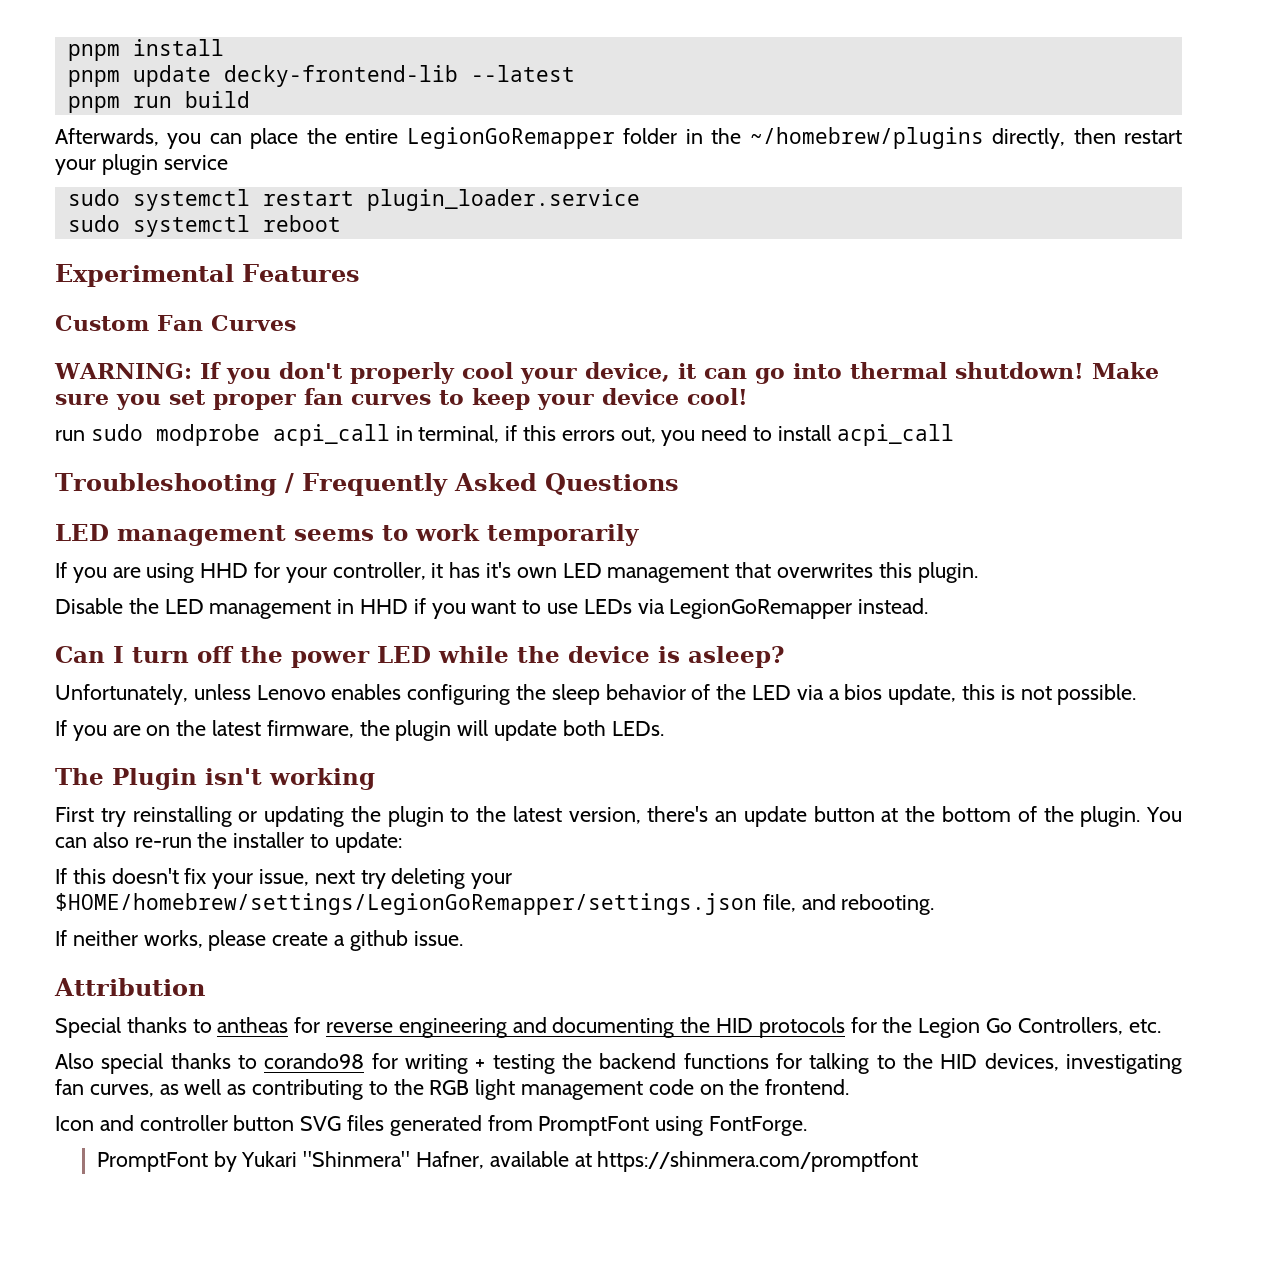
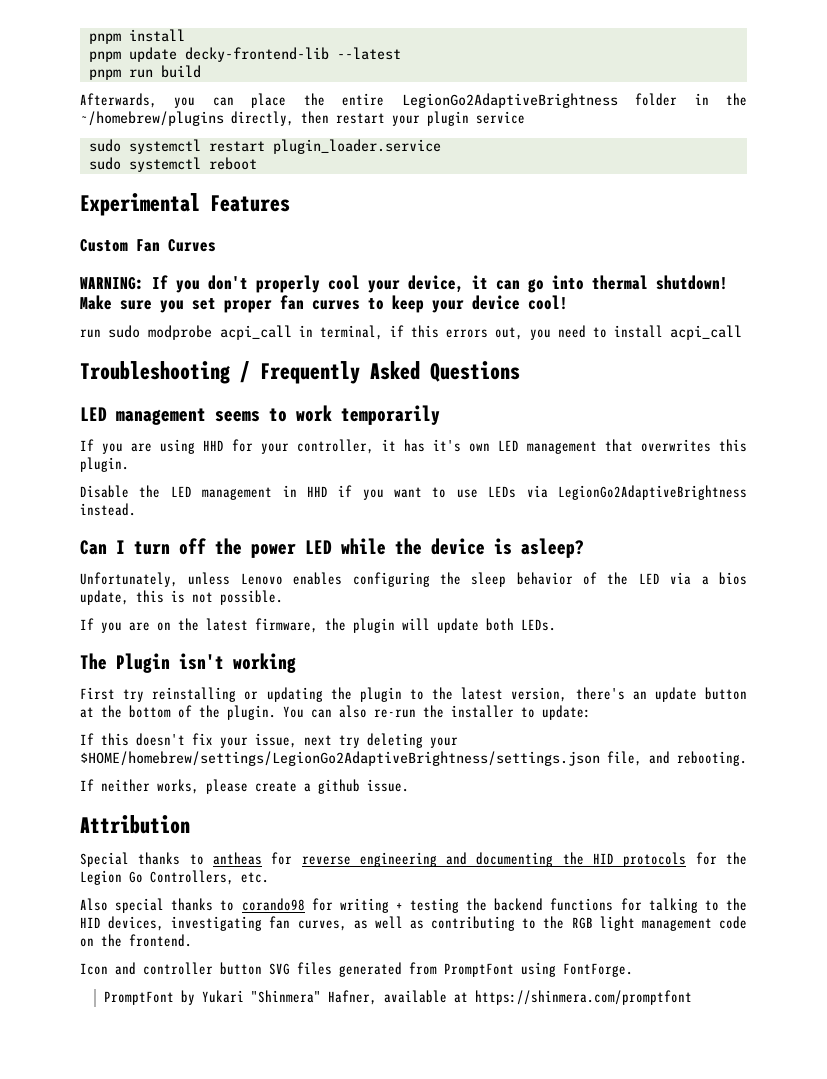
- Afterwards, you can place the entire LegionGoRemapper folder in the ~/homebrew/plugins directly, then restart your plugin service
+ Afterwards, you can place the entire LegionGo2AdaptiveBrightness folder in the ~/homebrew/plugins directly, then restart your plugin service
- Disable the LED management in HHD if you want to use LEDs via LegionGoRemapper instead.
+ Disable the LED management in HHD if you want to use LEDs via LegionGo2AdaptiveBrightness instead.
- If this doesn't fix your issue, next try deleting your $HOME/homebrew/settings/LegionGoRemapper/settings.json file, and rebooting.
+ If this doesn't fix your issue, next try deleting your $HOME/homebrew/settings/LegionGo2AdaptiveBrightness/settings.json file, and rebooting.

